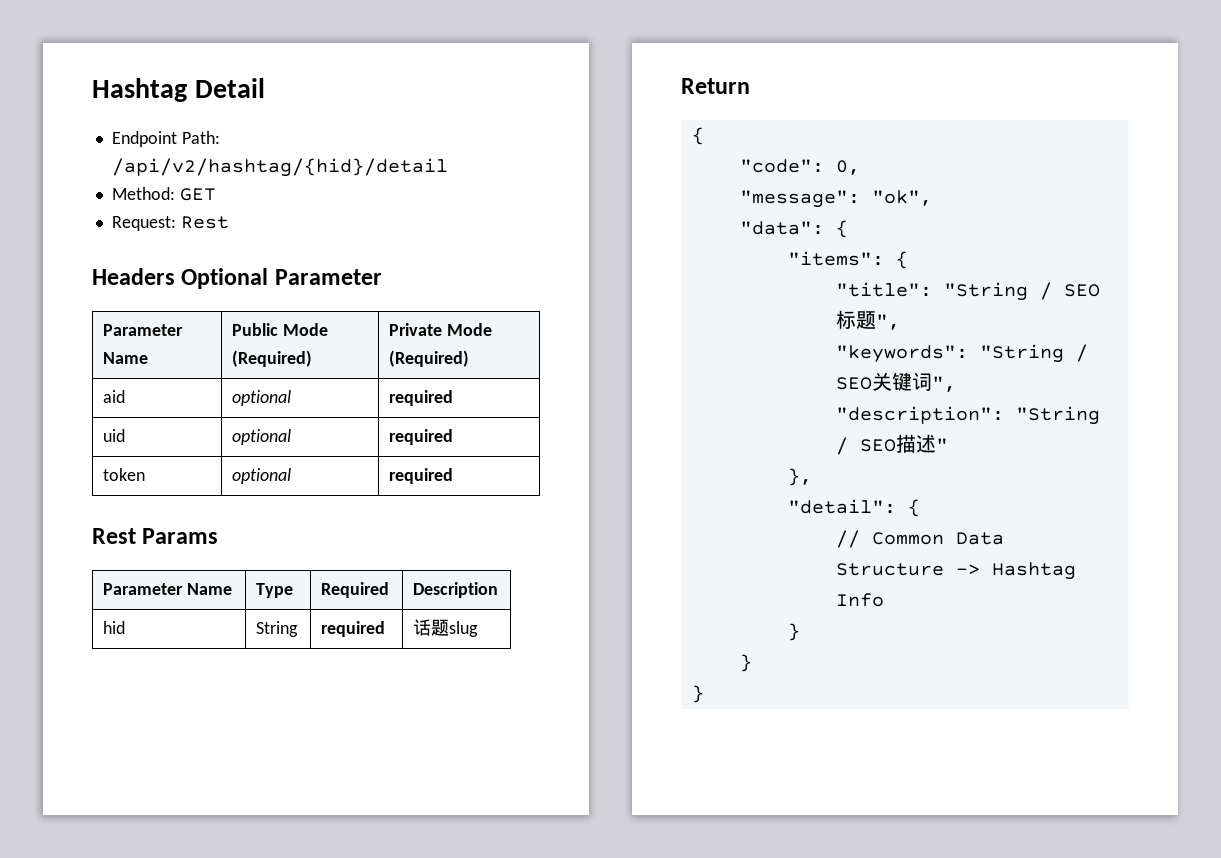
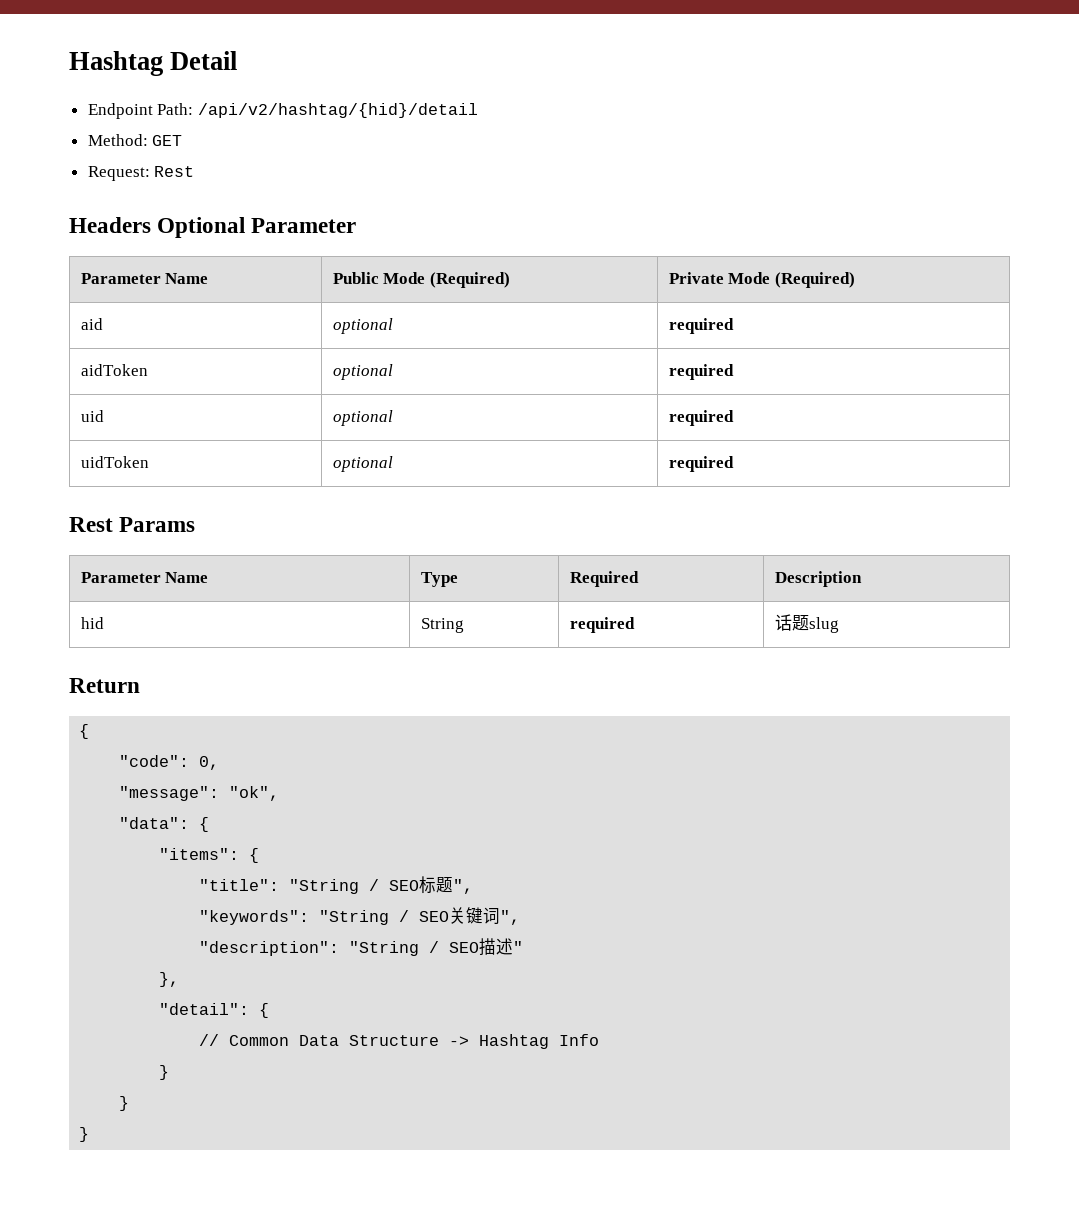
+ aidToken | optional | required
- token | optional | required
+ uidToken | optional | required

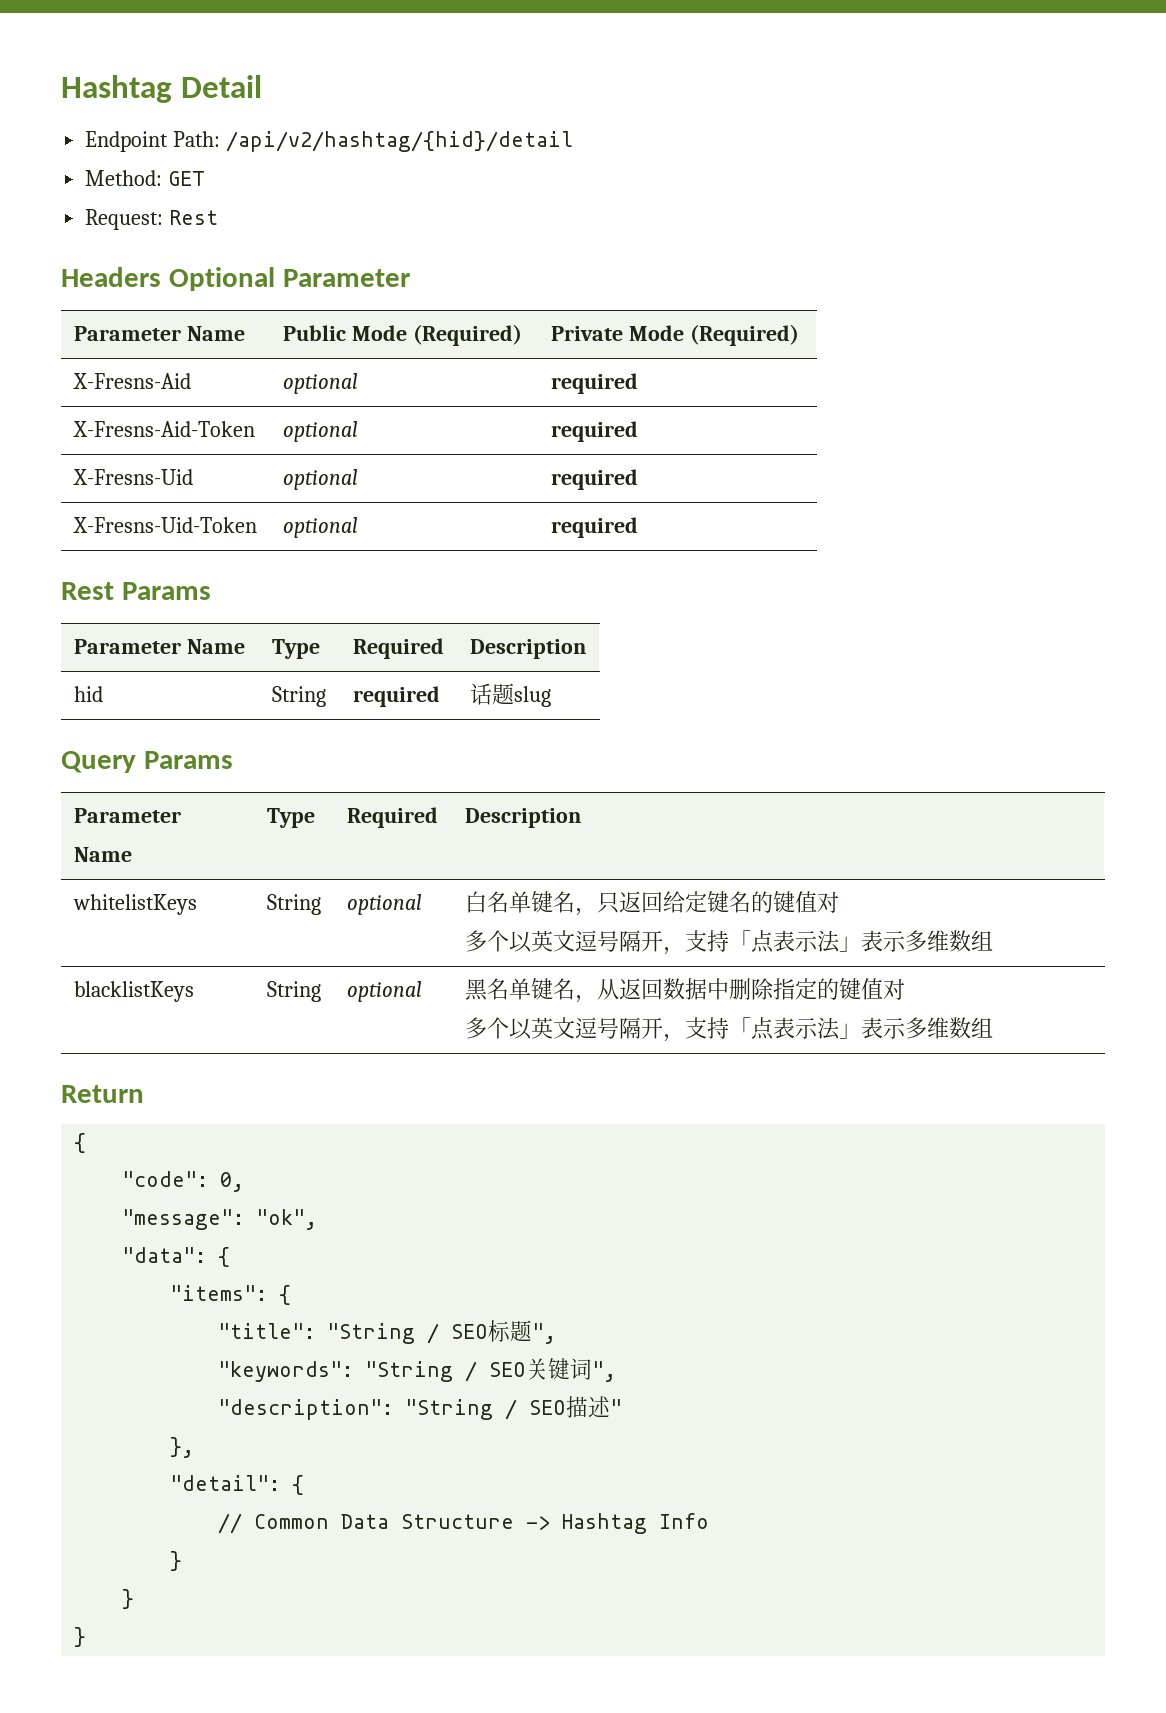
- aid | optional | required
- aidToken | optional | required
- uid | optional | required
- uidToken | optional | required
+ X-Fresns-Aid | optional | required
+ X-Fresns-Aid-Token | optional | required
+ X-Fresns-Uid | optional | required
+ X-Fresns-Uid-Token | optional | required
+ Query Params
+ Parameter Name | Type | Required | Description
+ whitelistKeys | String | optional | 白名单键名，只返回给定键名的键值对
+ 多个以英文逗号隔开，支持「点表示法」表示多维数组
+ blacklistKeys | String | optional | 黑名单键名，从返回数据中删除指定的键值对
+ 多个以英文逗号隔开，支持「点表示法」表示多维数组

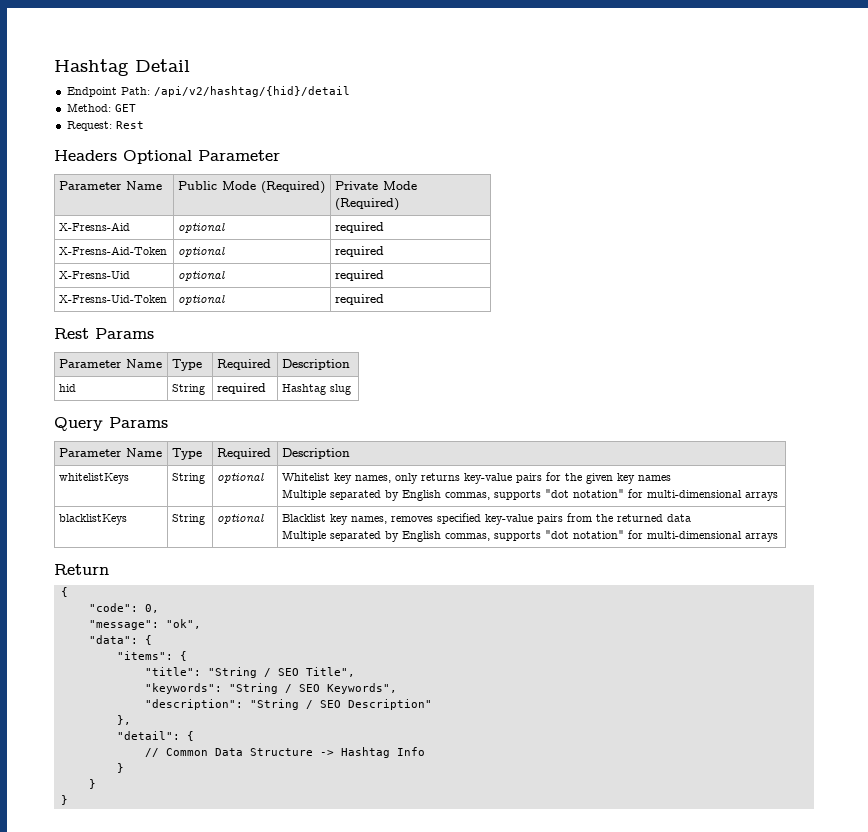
- hid | String | required | 话题slug
+ hid | String | required | Hashtag slug
- whitelistKeys | String | optional | 白名单键名，只返回给定键名的键值对
- 多个以英文逗号隔开，支持「点表示法」表示多维数组
- blacklistKeys | String | optional | 黑名单键名，从返回数据中删除指定的键值对
- 多个以英文逗号隔开，支持「点表示法」表示多维数组
+ whitelistKeys | String | optional | Whitelist key names, only returns key-value pairs for the given key names
+ Multiple separated by English commas, supports "dot notation" for multi-dimensional arrays
+ blacklistKeys | String | optional | Blacklist key names, removes specified key-value pairs from the returned data
+ Multiple separated by English commas, supports "dot notation" for multi-dimensional arrays
- "title": "String / SEO标题",
+ "title": "String / SEO Title",
- "keywords": "String / SEO关键词",
+ "keywords": "String / SEO Keywords",
- "description": "String / SEO描述"
+ "description": "String / SEO Description"

